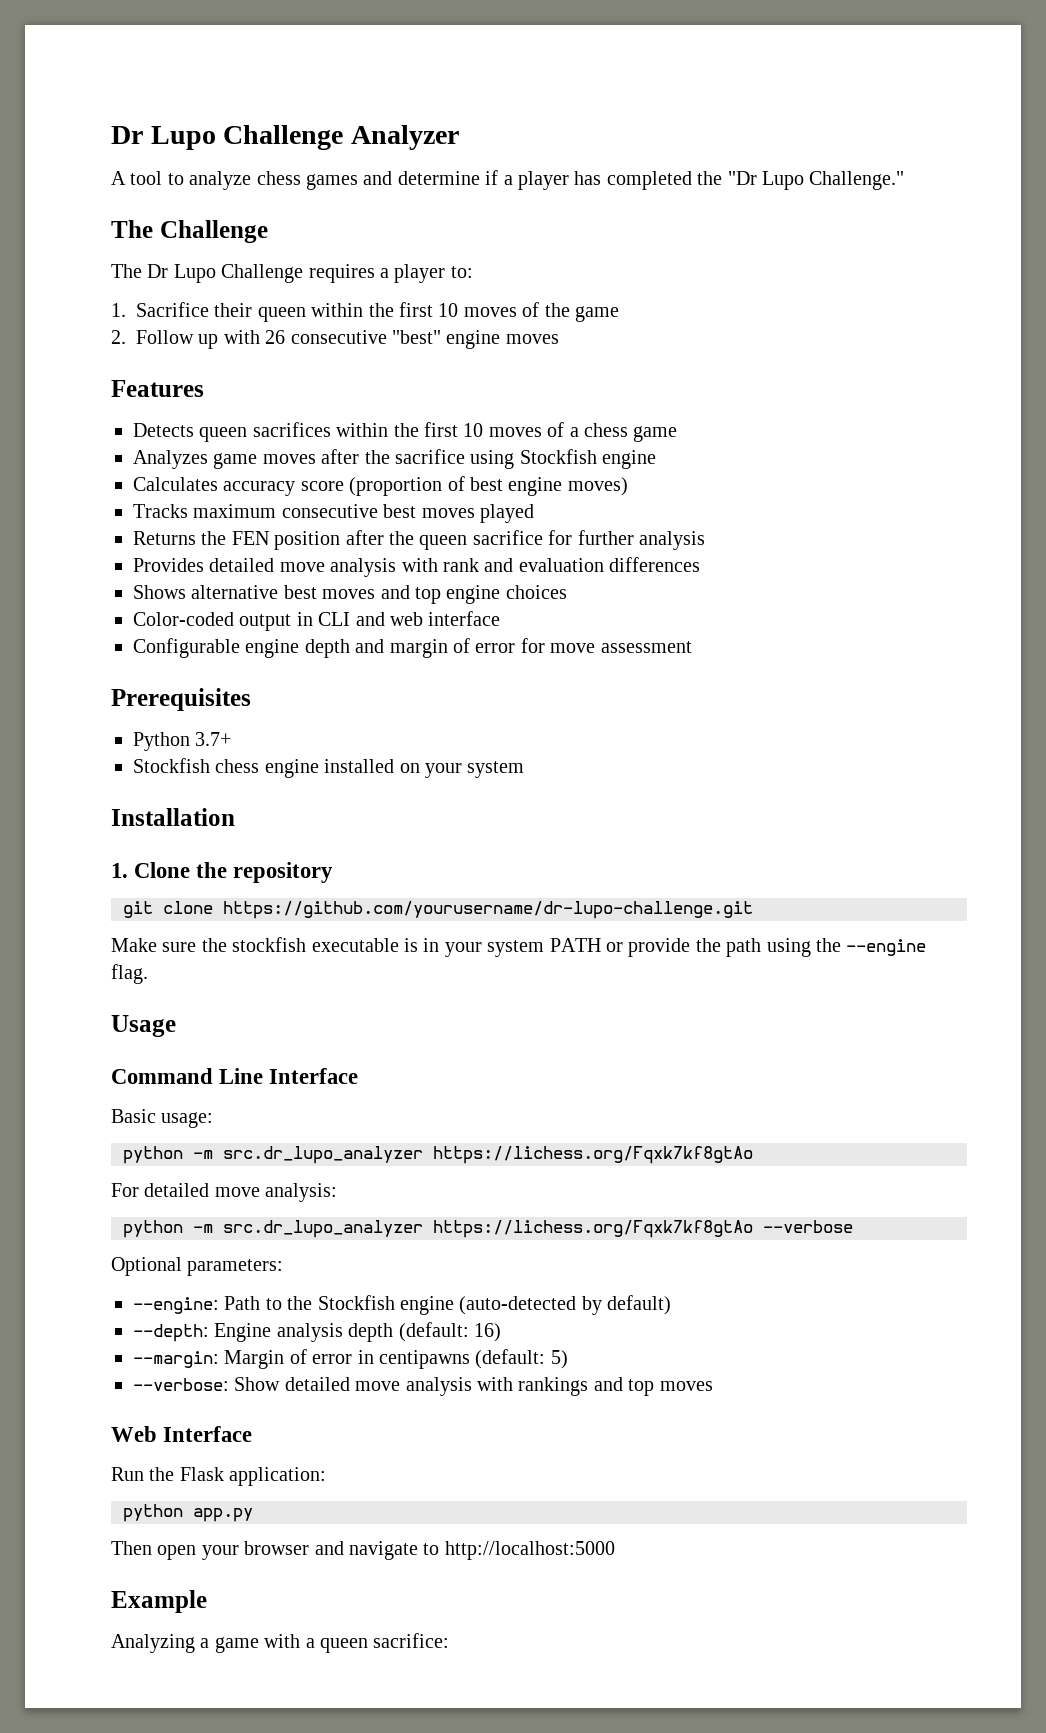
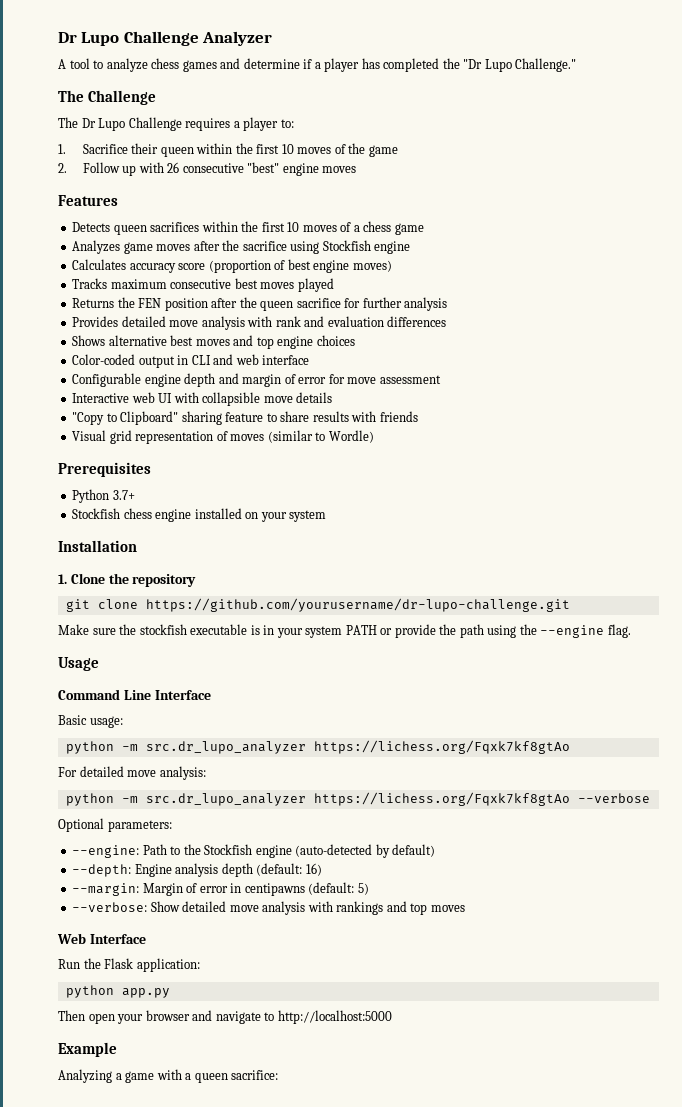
+ Interactive web UI with collapsible move details
+ "Copy to Clipboard" sharing feature to share results with friends
+ Visual grid representation of moves (similar to Wordle)

